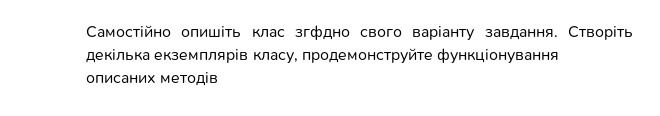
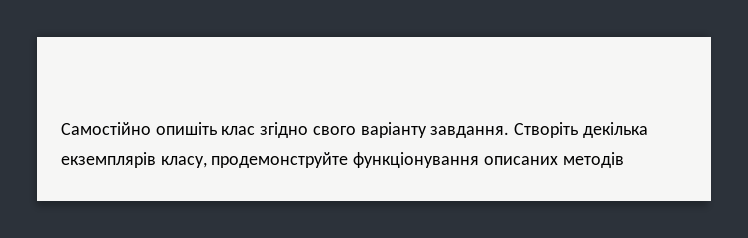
- Самостійно опишіть клас згфдно свого варіанту завдання.
+ Самостійно опишіть клас згiдно свого варіанту завдання.

